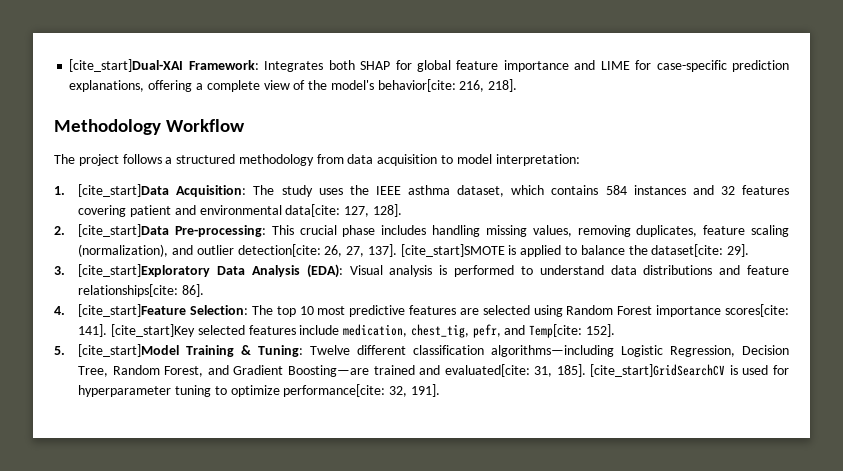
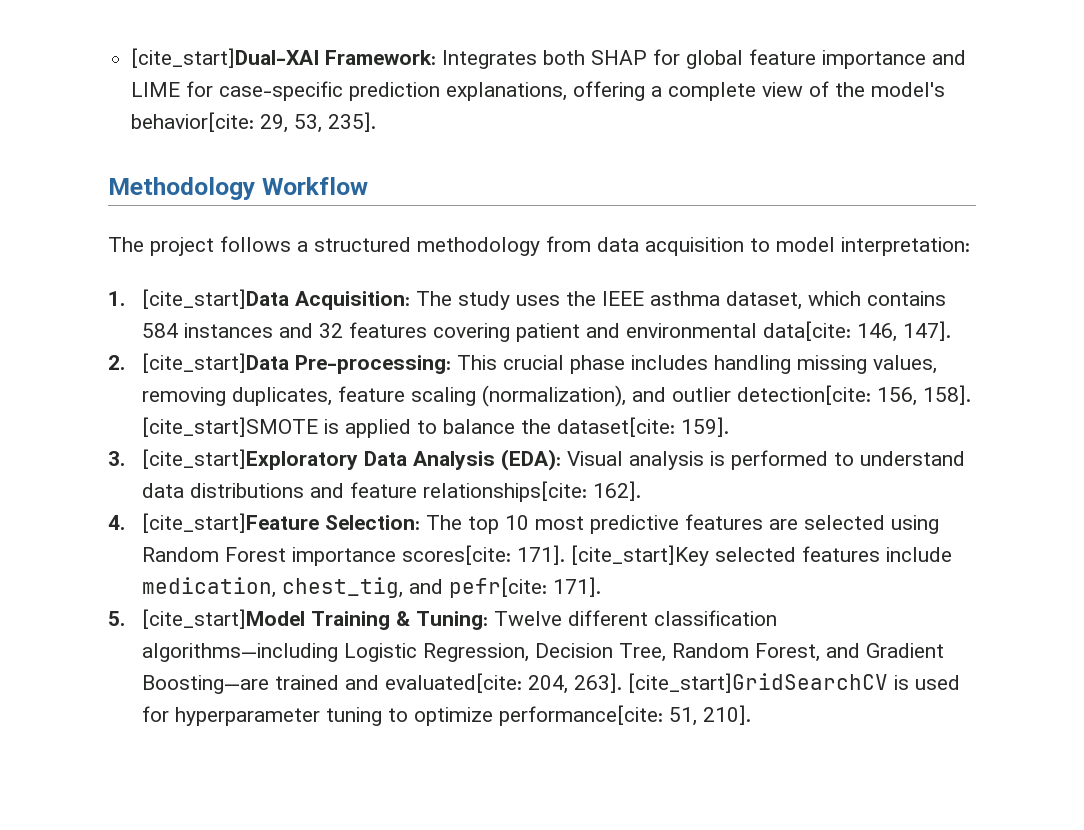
- [cite_start]Dual-XAI Framework: Integrates both SHAP for global feature importance and LIME for case-specific prediction explanations, offering a complete view of the model's behavior[cite: 216, 218].
+ [cite_start]Dual-XAI Framework: Integrates both SHAP for global feature importance and LIME for case-specific prediction explanations, offering a complete view of the model's behavior[cite: 29, 53, 235].
- 1. [cite_start]Data Acquisition: The study uses the IEEE asthma dataset, which contains 584 instances and 32 features covering patient and environmental data[cite: 127, 128].
+ 1. [cite_start]Data Acquisition: The study uses the IEEE asthma dataset, which contains 584 instances and 32 features covering patient and environmental data[cite: 146, 147].
- 2. [cite_start]Data Pre-processing: This crucial phase includes handling missing values, removing duplicates, feature scaling (normalization), and outlier detection[cite: 26, 27, 137].
+ 2. [cite_start]Data Pre-processing: This crucial phase includes handling missing values, removing duplicates, feature scaling (normalization), and outlier detection[cite: 156, 158].
- [cite_start]SMOTE is applied to balance the dataset[cite: 29].
+ [cite_start]SMOTE is applied to balance the dataset[cite: 159].
- 3. [cite_start]Exploratory Data Analysis (EDA): Visual analysis is performed to understand data distributions and feature relationships[cite: 86].
+ 3. [cite_start]Exploratory Data Analysis (EDA): Visual analysis is performed to understand data distributions and feature relationships[cite: 162].
- 4. [cite_start]Feature Selection: The top 10 most predictive features are selected using Random Forest importance scores[cite: 141].
+ 4. [cite_start]Feature Selection: The top 10 most predictive features are selected using Random Forest importance scores[cite: 171].
- [cite_start]Key selected features include medication, chest_tig, pefr, and Temp[cite: 152].
+ [cite_start]Key selected features include medication, chest_tig, and pefr[cite: 171].
- 5. [cite_start]Model Training & Tuning: Twelve different classification algorithms—including Logistic Regression, Decision Tree, Random Forest, and Gradient Boosting—are trained and evaluated[cite: 31, 185].
+ 5. [cite_start]Model Training & Tuning: Twelve different classification algorithms—including Logistic Regression, Decision Tree, Random Forest, and Gradient Boosting—are trained and evaluated[cite: 204, 263].
- [cite_start]GridSearchCV is used for hyperparameter tuning to optimize performance[cite: 32, 191].
+ [cite_start]GridSearchCV is used for hyperparameter tuning to optimize performance[cite: 51, 210].

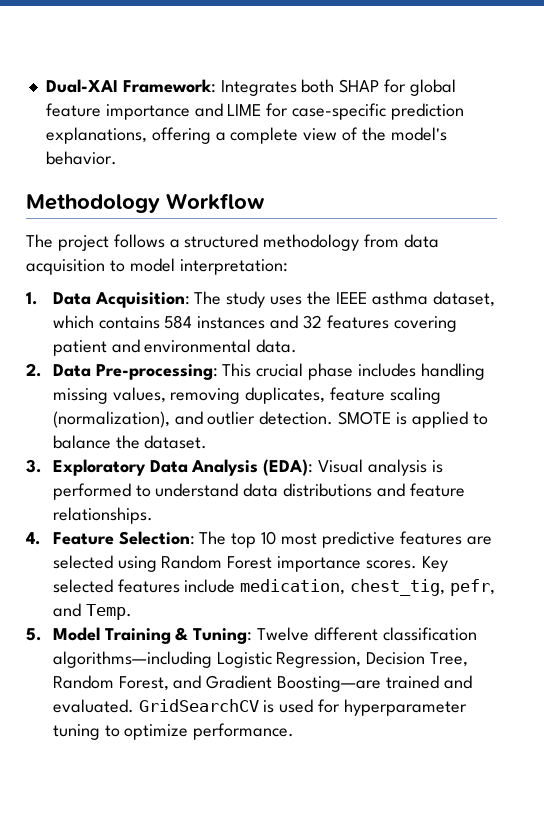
- [cite_start]Dual-XAI Framework: Integrates both SHAP for global feature importance and LIME for case-specific prediction explanations, offering a complete view of the model's behavior[cite: 29, 53, 235].
+ Dual-XAI Framework: Integrates both SHAP for global feature importance and LIME for case-specific prediction explanations, offering a complete view of the model's behavior.
- 1. [cite_start]Data Acquisition: The study uses the IEEE asthma dataset, which contains 584 instances and 32 features covering patient and environmental data[cite: 146, 147].
+ 1. Data Acquisition: The study uses the IEEE asthma dataset, which contains 584 instances and 32 features covering patient and environmental data.
- 2. [cite_start]Data Pre-processing: This crucial phase includes handling missing values, removing duplicates, feature scaling (normalization), and outlier detection[cite: 156, 158]. [cite_start]SMOTE is applied to balance the dataset[cite: 159].
+ 2. Data Pre-processing: This crucial phase includes handling missing values, removing duplicates, feature scaling (normalization), and outlier detection. SMOTE is applied to balance the dataset.
- 3. [cite_start]Exploratory Data Analysis (EDA): Visual analysis is performed to understand data distributions and feature relationships[cite: 162].
+ 3. Exploratory Data Analysis (EDA): Visual analysis is performed to understand data distributions and feature relationships.
- 4. [cite_start]Feature Selection: The top 10 most predictive features are selected using Random Forest importance scores[cite: 171]. [cite_start]Key selected features include medication, chest_tig, and pefr[cite: 171].
+ 4. Feature Selection: The top 10 most predictive features are selected using Random Forest importance scores. Key selected features include medication, chest_tig, pefr, and Temp.
- 5. [cite_start]Model Training & Tuning: Twelve different classification algorithms—including Logistic Regression, Decision Tree, Random Forest, and Gradient Boosting—are trained and evaluated[cite: 204, 263]. [cite_start]GridSearchCV is used for hyperparameter tuning to optimize performance[cite: 51, 210].
+ 5. Model Training & Tuning: Twelve different classification algorithms—including Logistic Regression, Decision Tree, Random Forest, and Gradient Boosting—are trained and evaluated. GridSearchCV is used for hyperparameter tuning to optimize performance.

